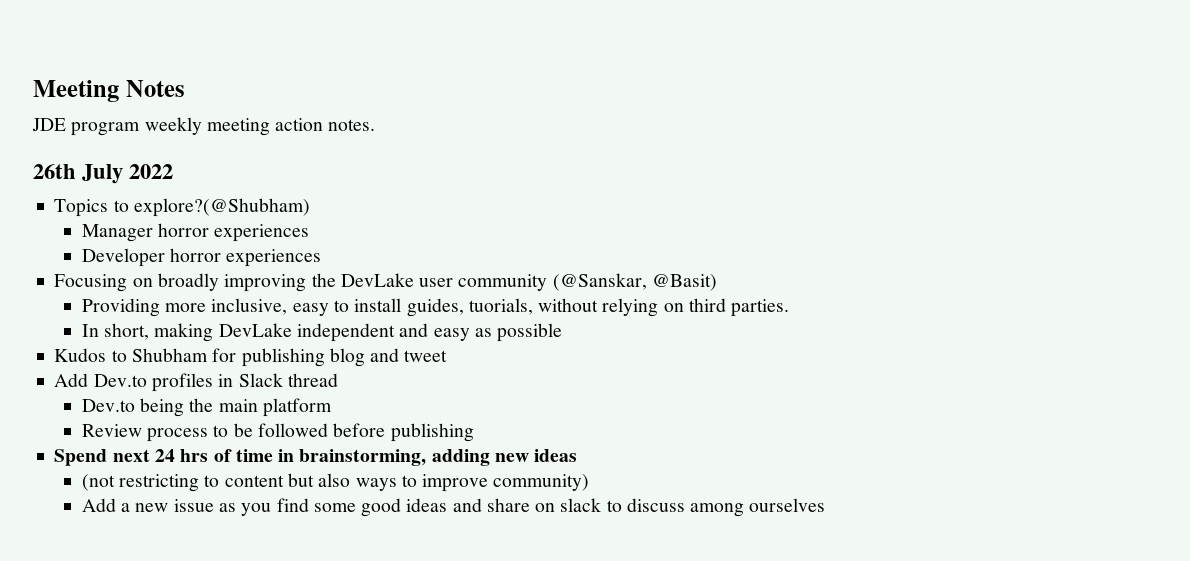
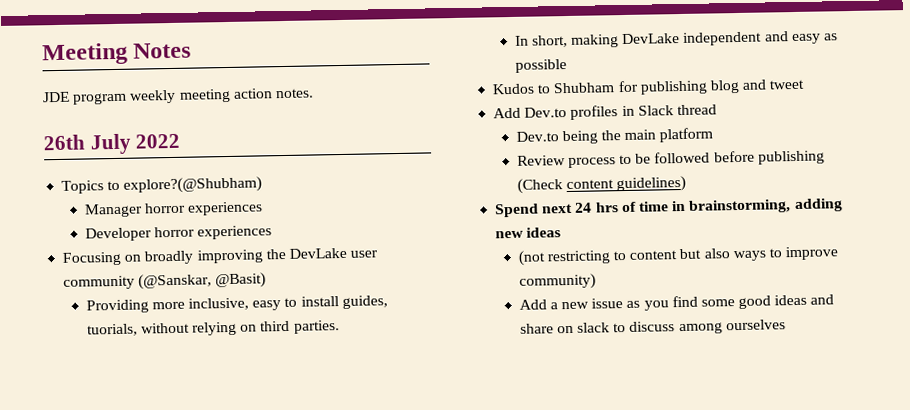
- Review process to be followed before publishing
+ Review process to be followed before publishing (Check content guidelines)

